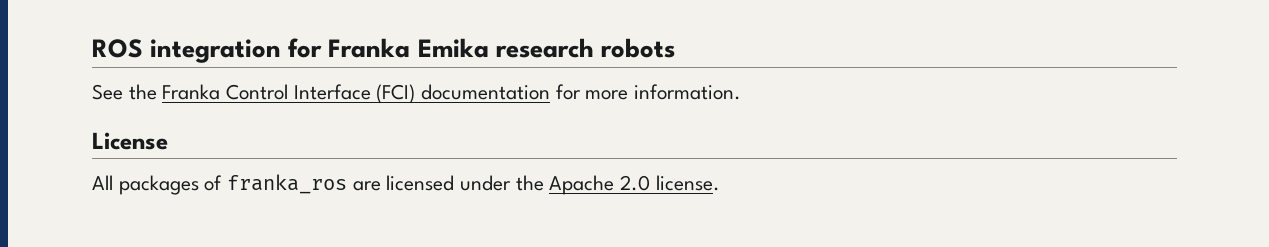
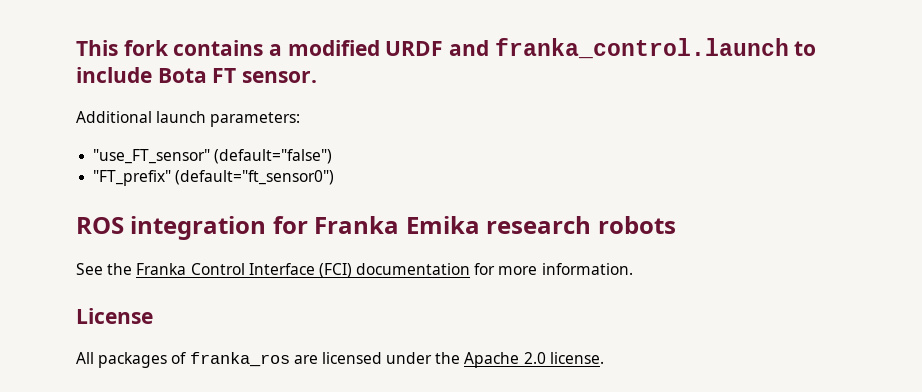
+ This fork contains a modified URDF and franka_control.launch to include Bota FT sensor.
+ Additional launch parameters:
+ "use_FT_sensor" (default="false")
+ "FT_prefix" (default="ft_sensor0")

